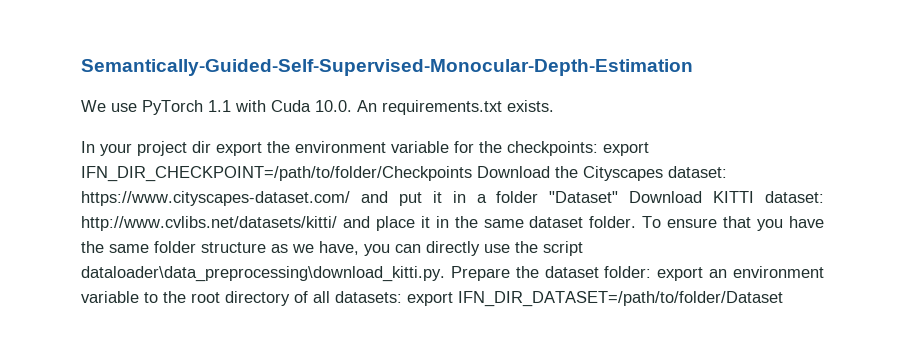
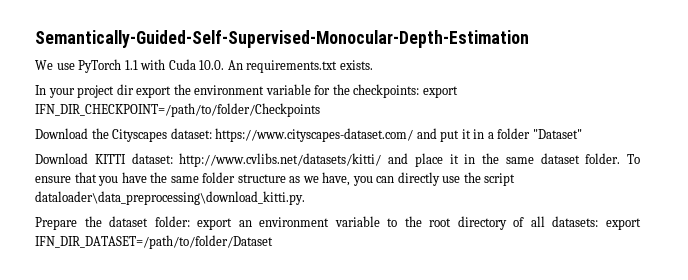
- In your project dir export the environment variable for the checkpoints: export IFN_DIR_CHECKPOINT=/path/to/folder/Checkpoints Download the Cityscapes dataset: https://www.cityscapes-dataset.com/ and put it in a folder "Dataset" Download KITTI dataset: http://www.cvlibs.net/datasets/kitti/ and place it in the same dataset folder.
+ In your project dir export the environment variable for the checkpoints: export IFN_DIR_CHECKPOINT=/path/to/folder/Checkpoints
+ Download the Cityscapes dataset: https://www.cityscapes-dataset.com/ and put it in a folder "Dataset"
+ Download KITTI dataset: http://www.cvlibs.net/datasets/kitti/ and place it in the same dataset folder.
- To ensure that you have the same folder structure as we have, you can directly use the script dataloader\data_preprocessing\download_kitti.py. Prepare the dataset folder: export an environment variable to the root directory of all datasets: export IFN_DIR_DATASET=/path/to/folder/Dataset
+ To ensure that you have the same folder structure as we have, you can directly use the script dataloader\data_preprocessing\download_kitti.py.
+ Prepare the dataset folder: export an environment variable to the root directory of all datasets: export IFN_DIR_DATASET=/path/to/folder/Dataset

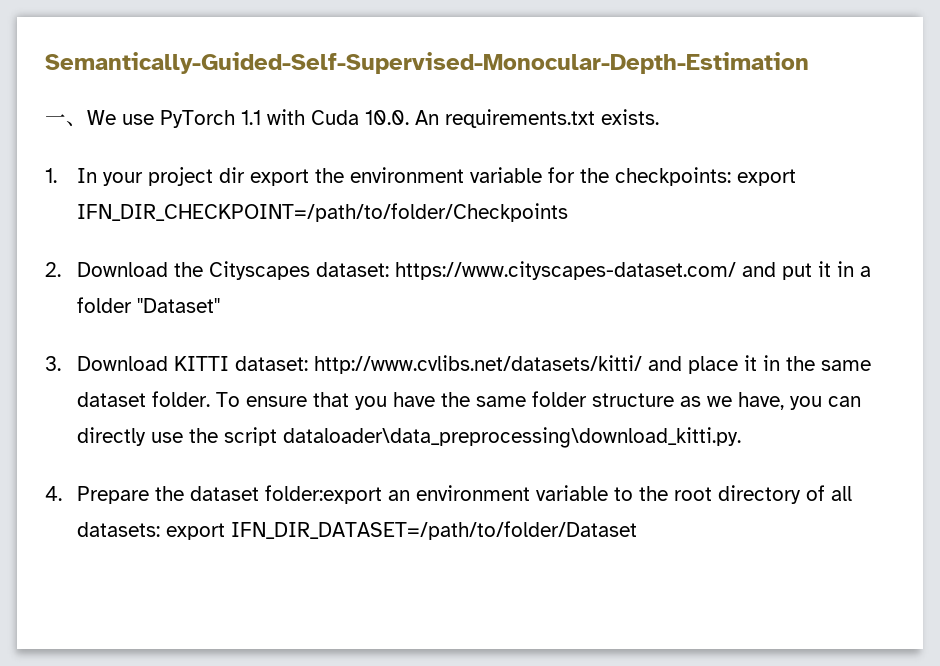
- We use PyTorch 1.1 with Cuda 10.0. An requirements.txt exists.
+ 一、We use PyTorch 1.1 with Cuda 10.0. An requirements.txt exists.
- In your project dir export the environment variable for the checkpoints: export IFN_DIR_CHECKPOINT=/path/to/folder/Checkpoints
+ 1. In your project dir export the environment variable for the checkpoints: export IFN_DIR_CHECKPOINT=/path/to/folder/Checkpoints
- Download the Cityscapes dataset: https://www.cityscapes-dataset.com/ and put it in a folder "Dataset"
+ 2. Download the Cityscapes dataset: https://www.cityscapes-dataset.com/ and put it in a folder "Dataset"
- Download KITTI dataset: http://www.cvlibs.net/datasets/kitti/ and place it in the same dataset folder.
+ 3. Download KITTI dataset: http://www.cvlibs.net/datasets/kitti/ and place it in the same dataset folder.
- Prepare the dataset folder: export an environment variable to the root directory of all datasets: export IFN_DIR_DATASET=/path/to/folder/Dataset
+ 4. Prepare the dataset folder:export an environment variable to the root directory of all datasets: export IFN_DIR_DATASET=/path/to/folder/Dataset

